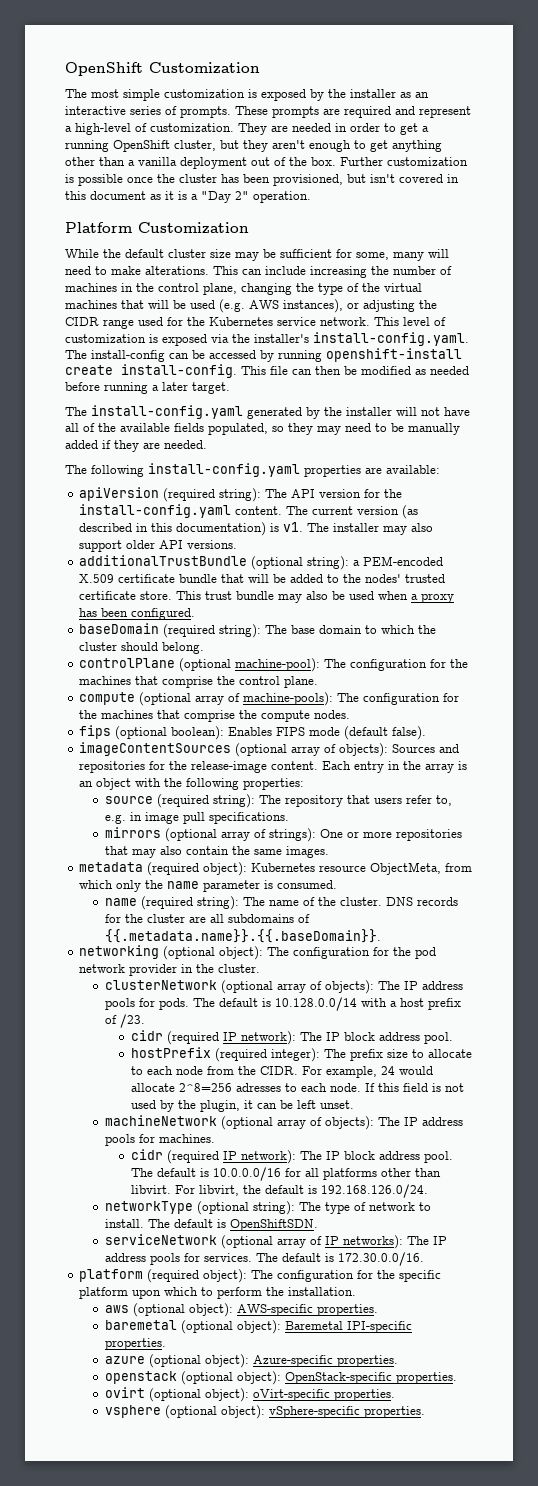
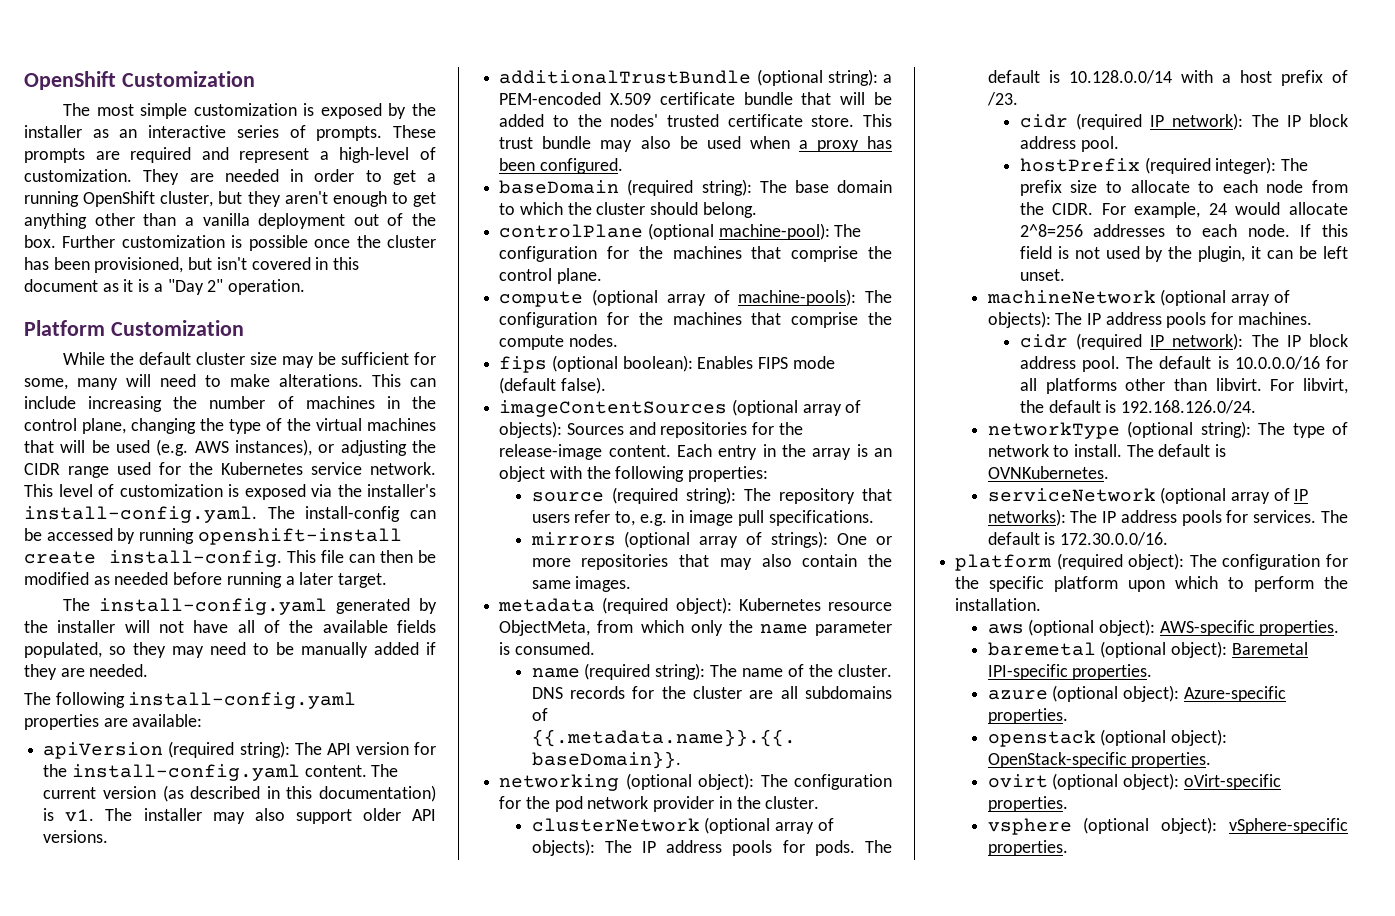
- For example, 24 would allocate 2^8=256 adresses to each node.
+ For example, 24 would allocate 2^8=256 addresses to each node.
- The default is OpenShiftSDN.
+ The default is OVNKubernetes.

